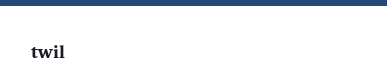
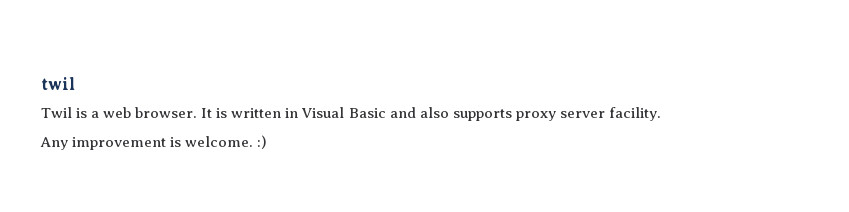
+ Twil is a web browser. It is written in Visual Basic and also supports proxy server facility.
+ Any improvement is welcome. :)

